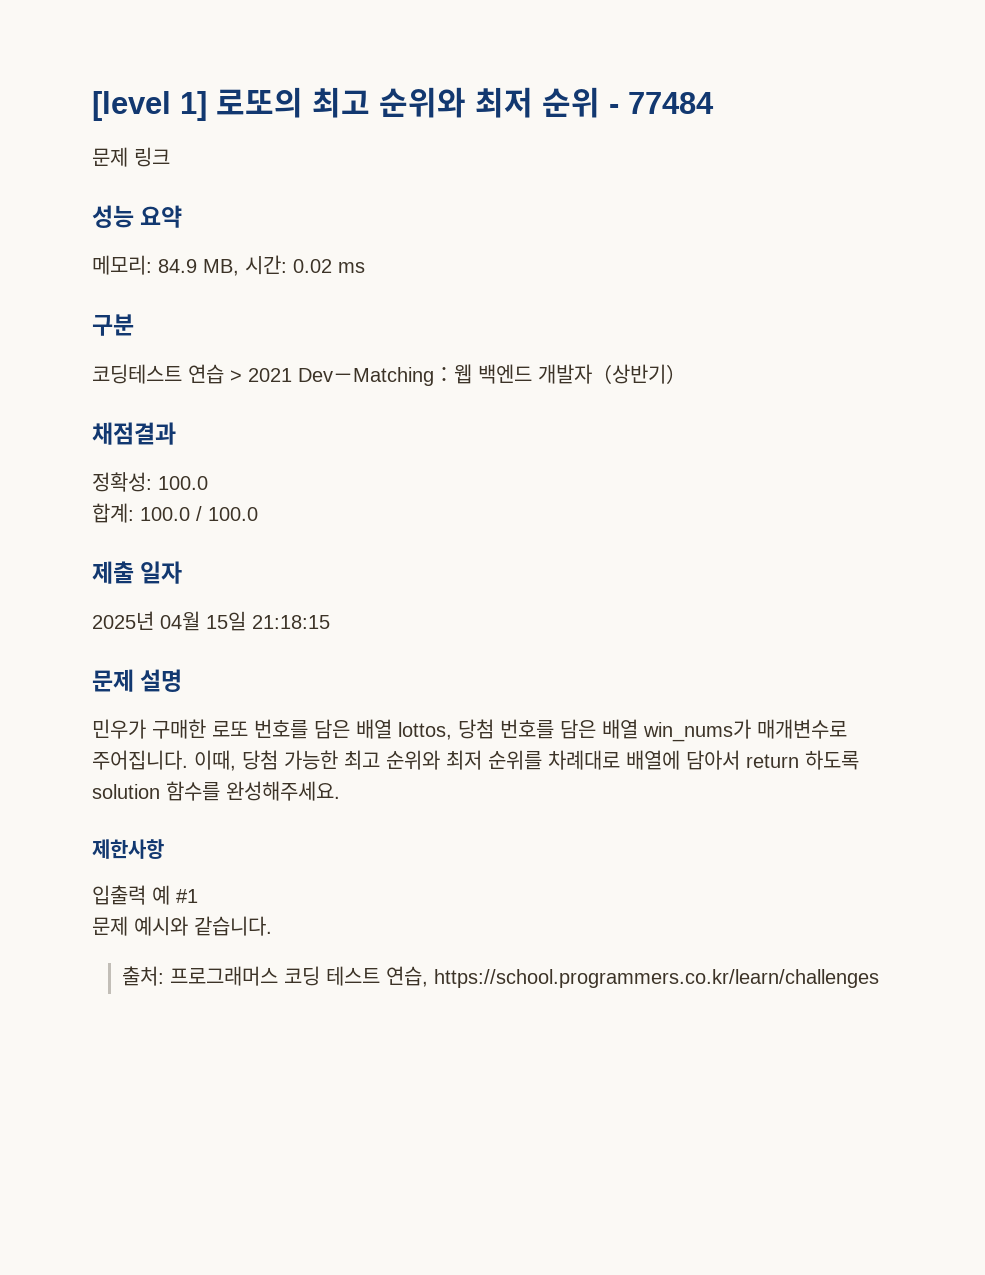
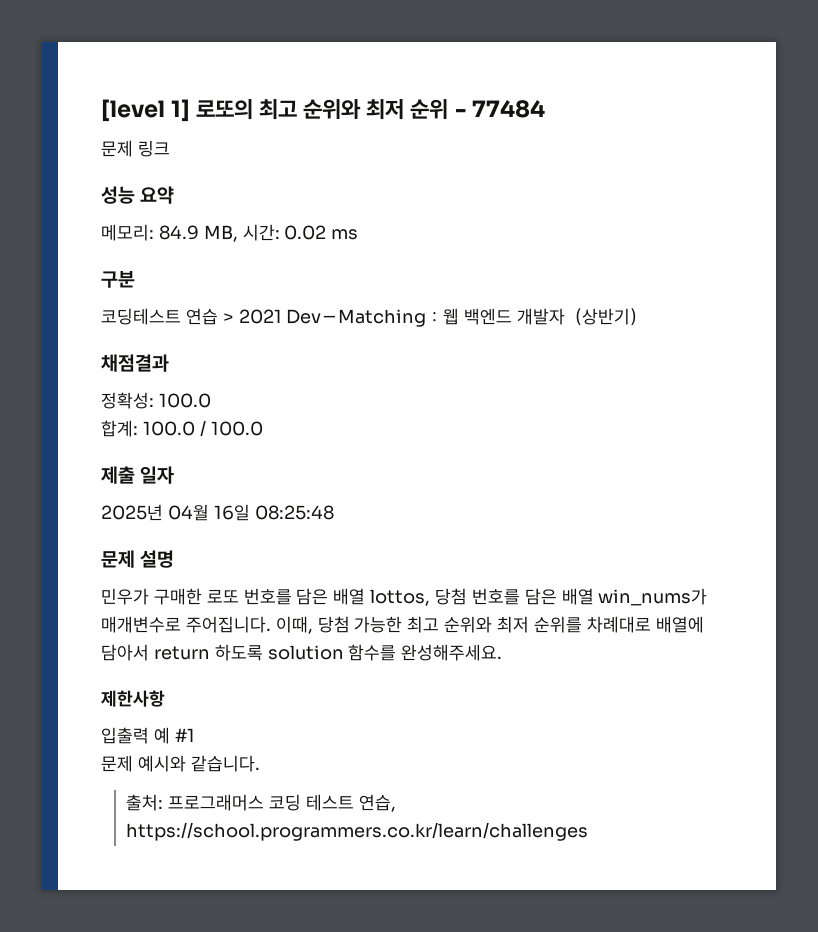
- 2025년 04월 15일 21:18:15
+ 2025년 04월 16일 08:25:48

